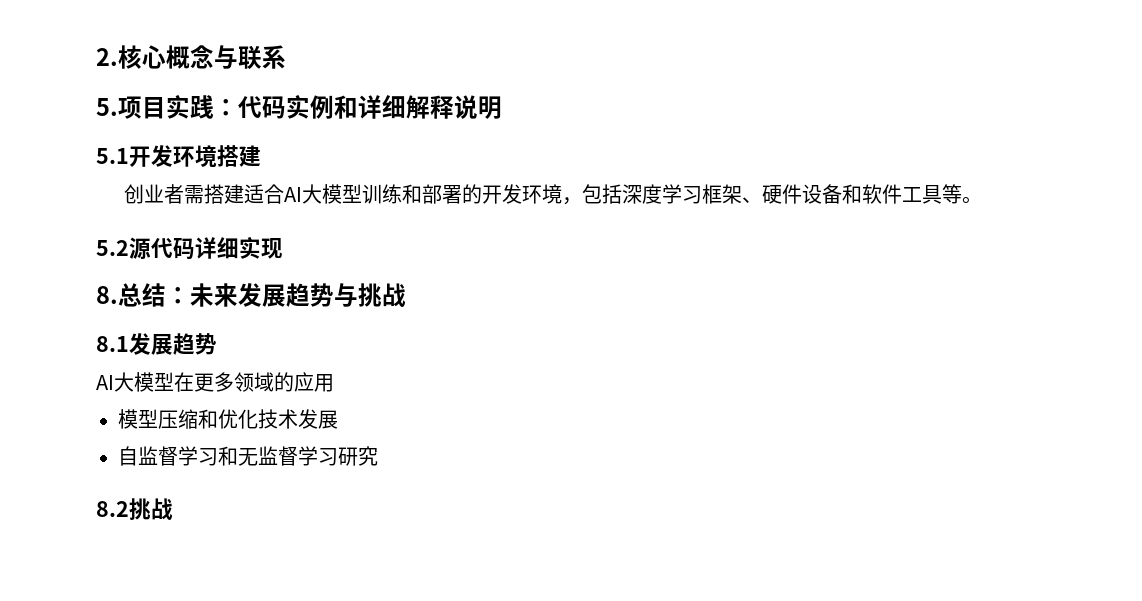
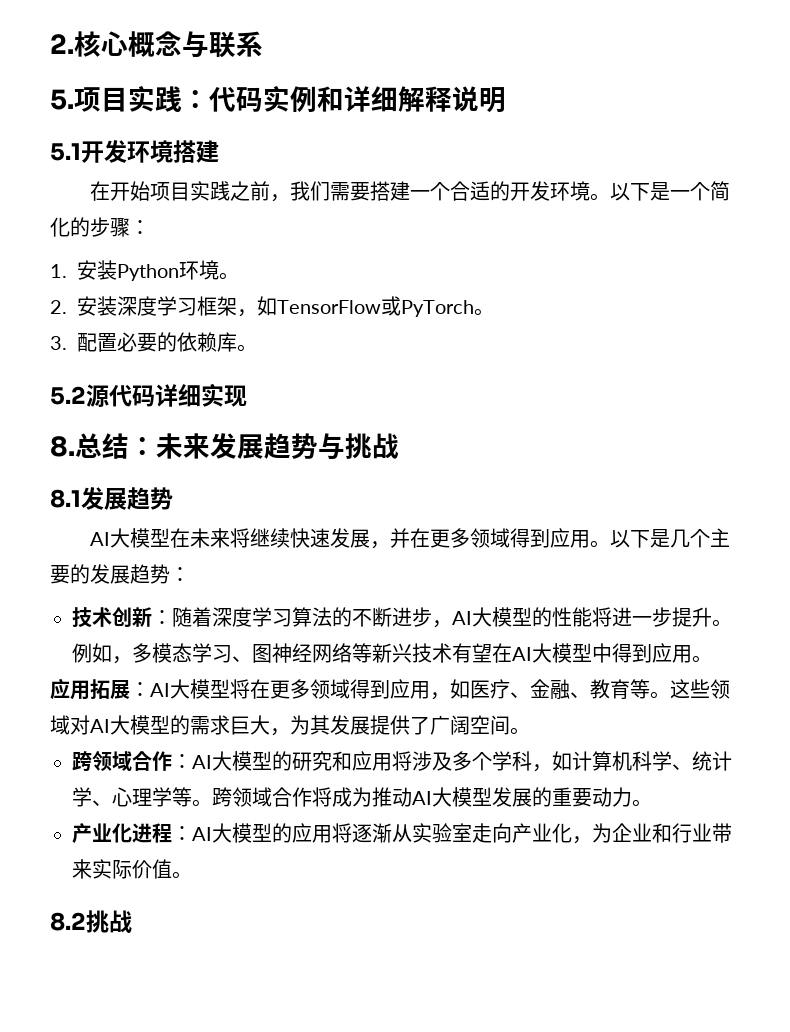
- 创业者需搭建适合AI大模型训练和部署的开发环境，包括深度学习框架、硬件设备和软件工具等。
+ 在开始项目实践之前，我们需要搭建一个合适的开发环境。以下是一个简化的步骤：
+ 1.安装Python环境。
+ 2.安装深度学习框架，如TensorFlow或PyTorch。
+ 3.配置必要的依赖库。
- AI大模型在更多领域的应用
- 模型压缩和优化技术发展
- 自监督学习和无监督学习研究
+ AI大模型在未来将继续快速发展，并在更多领域得到应用。以下是几个主要的发展趋势：
+ 技术创新：随着深度学习算法的不断进步，AI大模型的性能将进一步提升。例如，多模态学习、图神经网络等新兴技术有望在AI大模型中得到应用。
+ 应用拓展：AI大模型将在更多领域得到应用，如医疗、金融、教育等。这些领域对AI大模型的需求巨大，为其发展提供了广阔空间。
+ 跨领域合作：AI大模型的研究和应用将涉及多个学科，如计算机科学、统计学、心理学等。跨领域合作将成为推动AI大模型发展的重要动力。
+ 产业化进程：AI大模型的应用将逐渐从实验室走向产业化，为企业和行业带来实际价值。

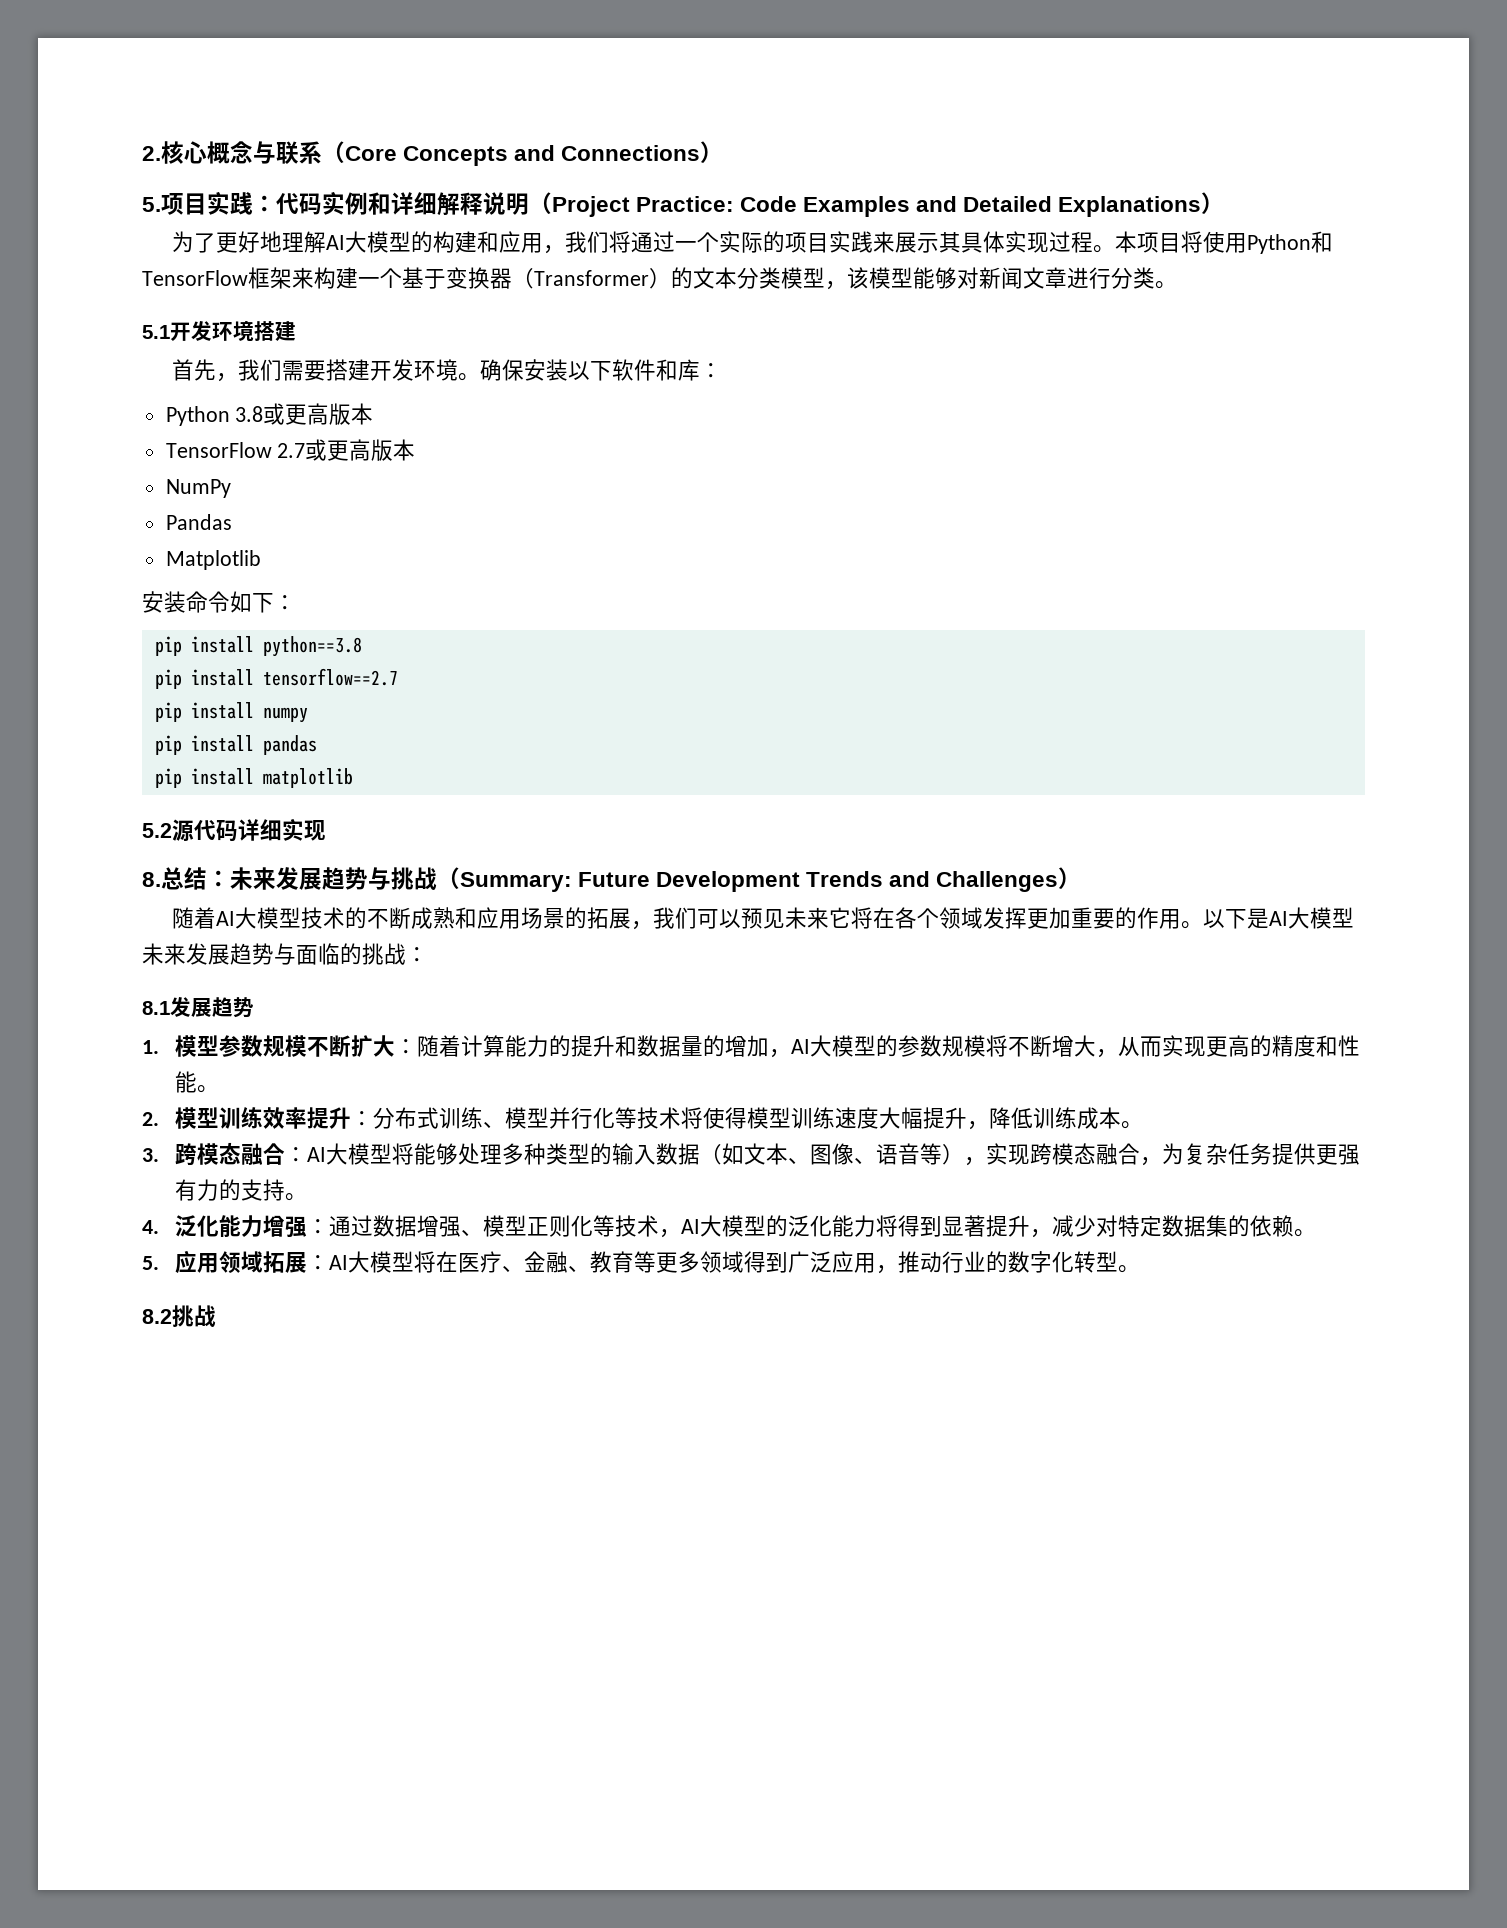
- 2.核心概念与联系
+ 2.核心概念与联系（Core Concepts and Connections）
- 5.项目实践：代码实例和详细解释说明
+ 5.项目实践：代码实例和详细解释说明（Project Practice: Code Examples and Detailed Explanations）
+ 为了更好地理解AI大模型的构建和应用，我们将通过一个实际的项目实践来展示其具体实现过程。本项目将使用Python和TensorFlow框架来构建一个基于变换器（Transformer）的文本分类模型，该模型能够对新闻文章进行分类。
  5.1开发环境搭建
- 在开始项目实践之前，我们需要搭建一个合适的开发环境。以下是一个简化的步骤：
- 1.安装Python环境。
- 2.安装深度学习框架，如TensorFlow或PyTorch。
- 3.配置必要的依赖库。
+ 首先，我们需要搭建开发环境。确保安装以下软件和库：
+ Python 3.8或更高版本
+ TensorFlow 2.7或更高版本
+ NumPy
+ Pandas
+ Matplotlib
+ 安装命令如下：
+ pip install python==3.8
+ pip install tensorflow==2.7
+ pip install numpy
+ pip install pandas
+ pip install matplotlib
- 8.总结：未来发展趋势与挑战
+ 8.总结：未来发展趋势与挑战（Summary: Future Development Trends and Challenges）
+ 随着AI大模型技术的不断成熟和应用场景的拓展，我们可以预见未来它将在各个领域发挥更加重要的作用。以下是AI大模型未来发展趋势与面临的挑战：
  8.1发展趋势
- AI大模型在未来将继续快速发展，并在更多领域得到应用。以下是几个主要的发展趋势：
- 技术创新：随着深度学习算法的不断进步，AI大模型的性能将进一步提升。例如，多模态学习、图神经网络等新兴技术有望在AI大模型中得到应用。
- 应用拓展：AI大模型将在更多领域得到应用，如医疗、金融、教育等。这些领域对AI大模型的需求巨大，为其发展提供了广阔空间。
- 跨领域合作：AI大模型的研究和应用将涉及多个学科，如计算机科学、统计学、心理学等。跨领域合作将成为推动AI大模型发展的重要动力。
- 产业化进程：AI大模型的应用将逐渐从实验室走向产业化，为企业和行业带来实际价值。
+ 1.模型参数规模不断扩大：随着计算能力的提升和数据量的增加，AI大模型的参数规模将不断增大，从而实现更高的精度和性能。
+ 2.模型训练效率提升：分布式训练、模型并行化等技术将使得模型训练速度大幅提升，降低训练成本。
+ 3.跨模态融合：AI大模型将能够处理多种类型的输入数据（如文本、图像、语音等），实现跨模态融合，为复杂任务提供更强有力的支持。
+ 4.泛化能力增强：通过数据增强、模型正则化等技术，AI大模型的泛化能力将得到显著提升，减少对特定数据集的依赖。
+ 5.应用领域拓展：AI大模型将在医疗、金融、教育等更多领域得到广泛应用，推动行业的数字化转型。

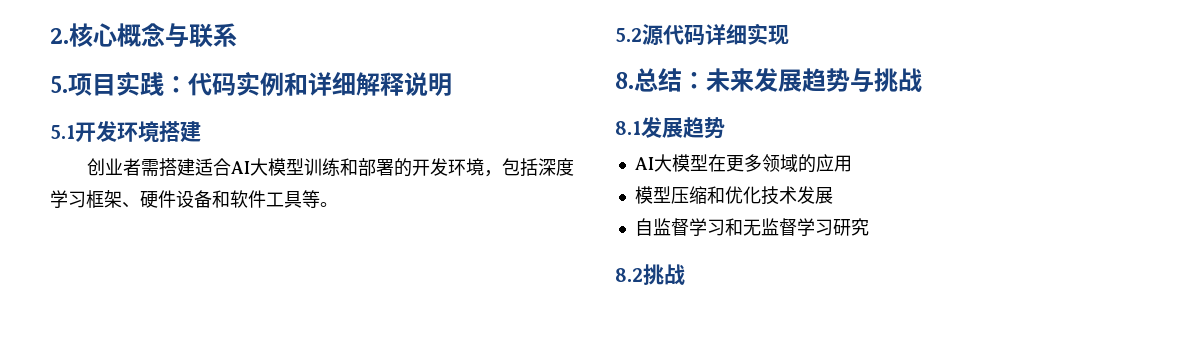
- 2.核心概念与联系（Core Concepts and Connections）
+ 2.核心概念与联系
- 5.项目实践：代码实例和详细解释说明（Project Practice: Code Examples and Detailed Explanations）
- 为了更好地理解AI大模型的构建和应用，我们将通过一个实际的项目实践来展示其具体实现过程。本项目将使用Python和TensorFlow框架来构建一个基于变换器（Transformer）的文本分类模型，该模型能够对新闻文章进行分类。
+ 5.项目实践：代码实例和详细解释说明
  5.1开发环境搭建
- 首先，我们需要搭建开发环境。确保安装以下软件和库：
- Python 3.8或更高版本
- TensorFlow 2.7或更高版本
- NumPy
- Pandas
- Matplotlib
- 安装命令如下：
- pip install python==3.8
- pip install tensorflow==2.7
- pip install numpy
- pip install pandas
- pip install matplotlib
+ 创业者需搭建适合AI大模型训练和部署的开发环境，包括深度学习框架、硬件设备和软件工具等。
- 8.总结：未来发展趋势与挑战（Summary: Future Development Trends and Challenges）
- 随着AI大模型技术的不断成熟和应用场景的拓展，我们可以预见未来它将在各个领域发挥更加重要的作用。以下是AI大模型未来发展趋势与面临的挑战：
+ 8.总结：未来发展趋势与挑战
  8.1发展趋势
- 1.模型参数规模不断扩大：随着计算能力的提升和数据量的增加，AI大模型的参数规模将不断增大，从而实现更高的精度和性能。
- 2.模型训练效率提升：分布式训练、模型并行化等技术将使得模型训练速度大幅提升，降低训练成本。
- 3.跨模态融合：AI大模型将能够处理多种类型的输入数据（如文本、图像、语音等），实现跨模态融合，为复杂任务提供更强有力的支持。
- 4.泛化能力增强：通过数据增强、模型正则化等技术，AI大模型的泛化能力将得到显著提升，减少对特定数据集的依赖。
- 5.应用领域拓展：AI大模型将在医疗、金融、教育等更多领域得到广泛应用，推动行业的数字化转型。
+ AI大模型在更多领域的应用
+ 模型压缩和优化技术发展
+ 自监督学习和无监督学习研究

